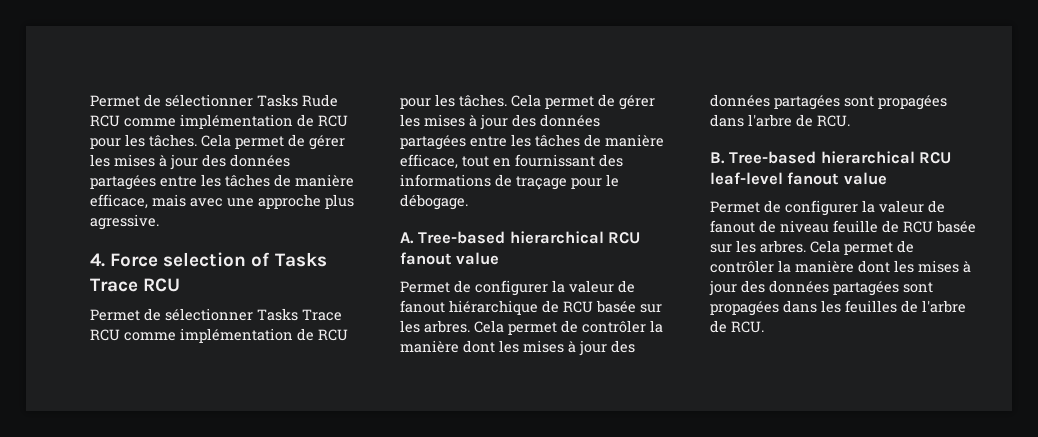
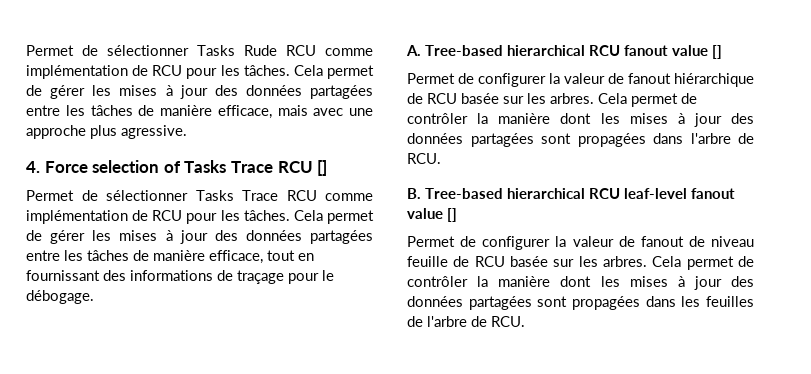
- 4. Force selection of Tasks Trace RCU
+ 4. Force selection of Tasks Trace RCU []
- A. Tree-based hierarchical RCU fanout value
+ A. Tree-based hierarchical RCU fanout value []
- B. Tree-based hierarchical RCU leaf-level fanout value
+ B. Tree-based hierarchical RCU leaf-level fanout value []

